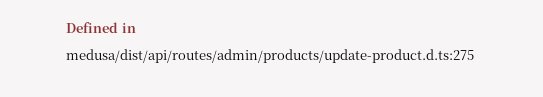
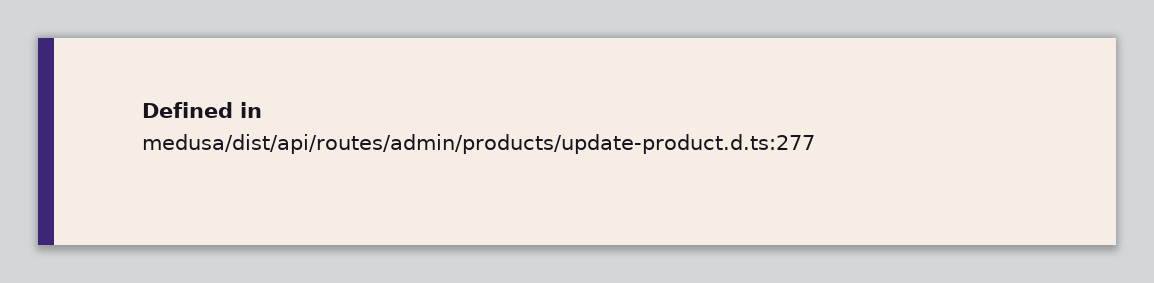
- medusa/dist/api/routes/admin/products/update-product.d.ts:275
+ medusa/dist/api/routes/admin/products/update-product.d.ts:277

